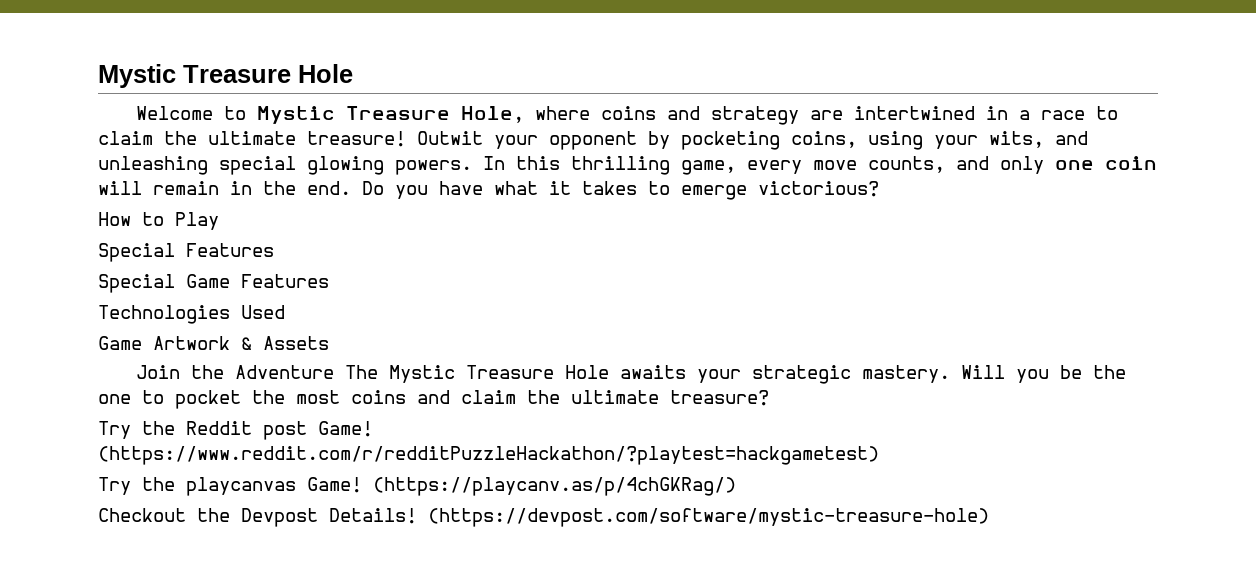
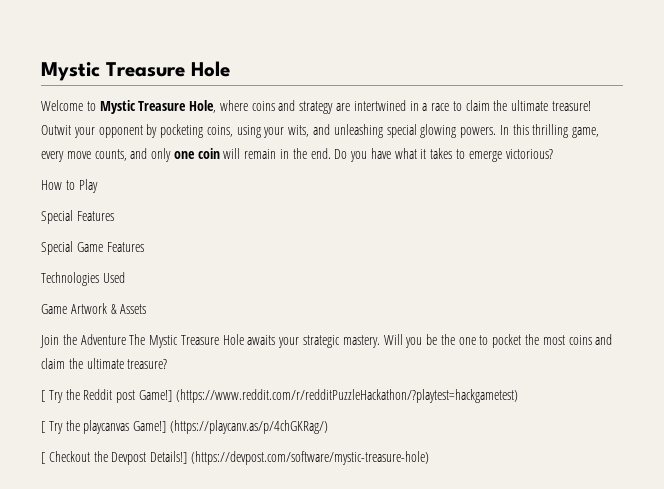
- Try the Reddit post Game!
+ [ Try the Reddit post Game!]
- Try the playcanvas Game!
+ [ Try the playcanvas Game!]
- Checkout the Devpost Details!
+ [ Checkout the Devpost Details!]

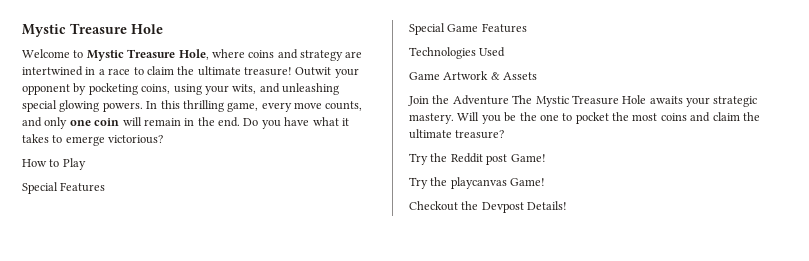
- [ Try the Reddit post Game!] (https://www.reddit.com/r/redditPuzzleHackathon/?playtest=hackgametest)
- [ Try the playcanvas Game!] (https://playcanv.as/p/4chGKRag/)
- [ Checkout the Devpost Details!] (https://devpost.com/software/mystic-treasure-hole)
+ Try the Reddit post Game!
+ Try the playcanvas Game!
+ Checkout the Devpost Details!

